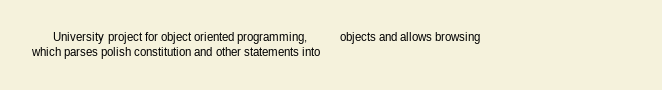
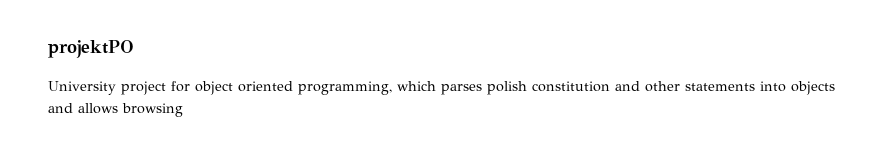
+ projektPO

